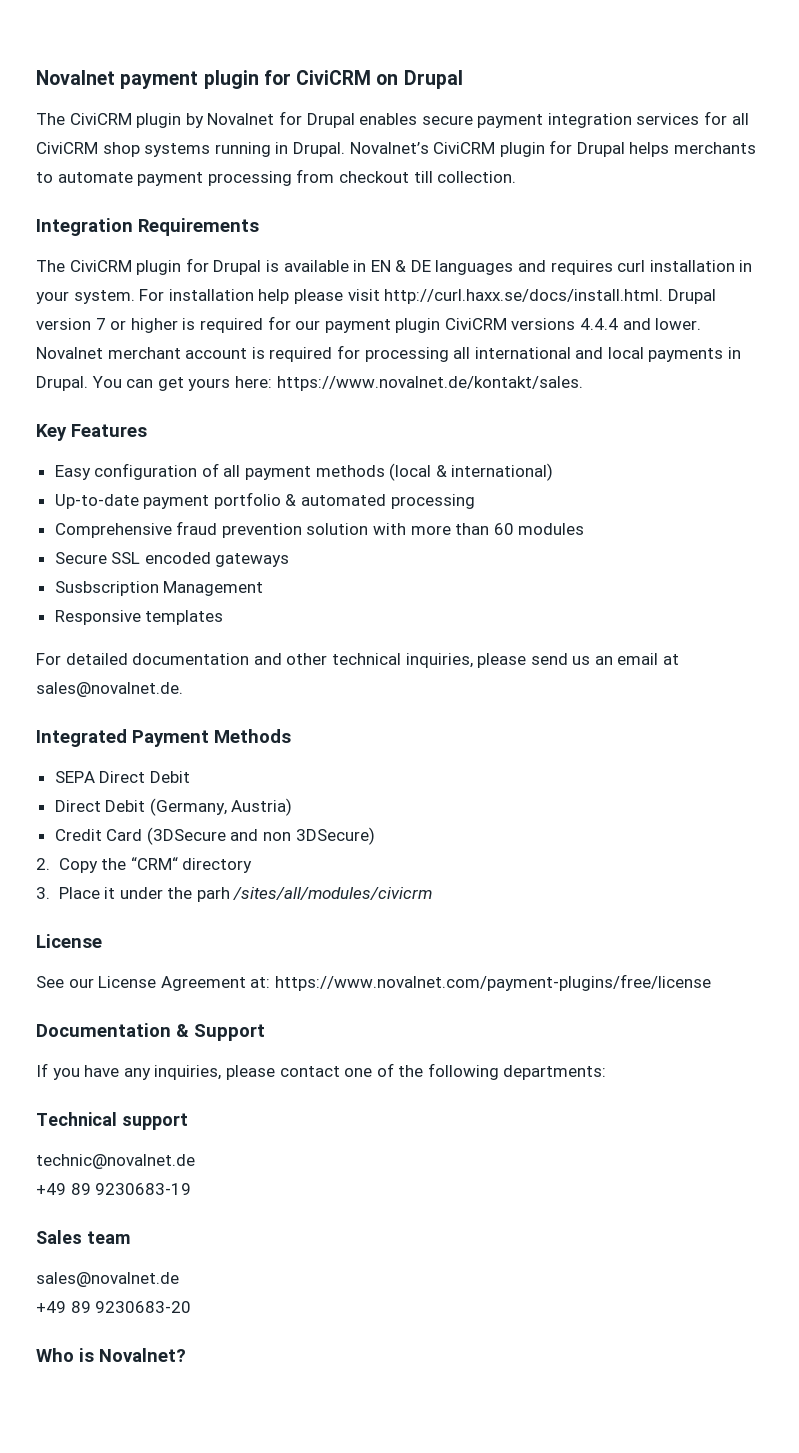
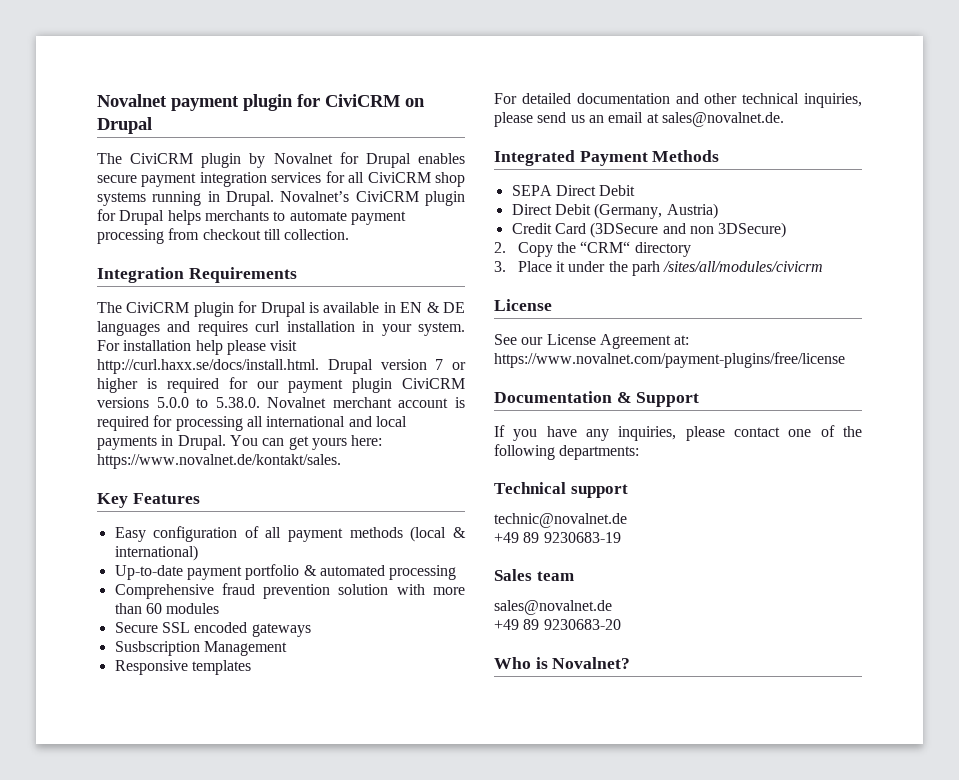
- For installation help please visit http://curl.haxx.se/docs/install.html. Drupal version 7 or higher is required for our payment plugin CiviCRM versions 4.4.4 and lower. Novalnet merchant account is required for processing all international and local payments in Drupal.
+ For installation help please visit http://curl.haxx.se/docs/install.html. Drupal version 7 or higher is required for our payment plugin CiviCRM versions 5.0.0 to 5.38.0. Novalnet merchant account is required for processing all international and local payments in Drupal.

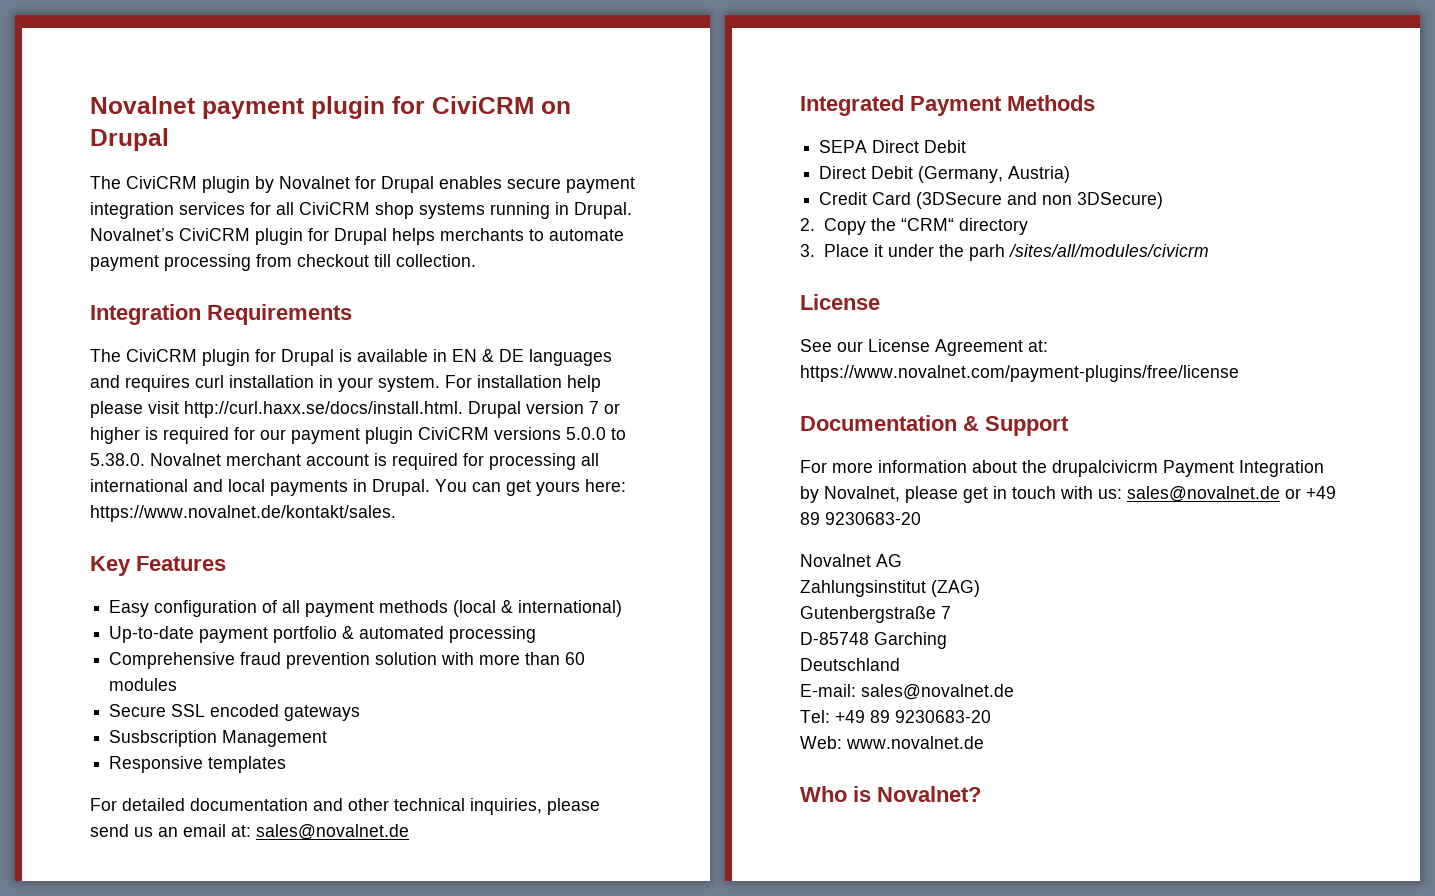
- For detailed documentation and other technical inquiries, please send us an email at sales@novalnet.de.
+ For detailed documentation and other technical inquiries, please send us an email at: sales@novalnet.de
- If you have any inquiries, please contact one of the following departments:
- Technical support
- technic@novalnet.de
- +49 89 9230683-19
- Sales team
- sales@novalnet.de
- +49 89 9230683-20
+ For more information about the drupalcivicrm Payment Integration by Novalnet, please get in touch with us: sales@novalnet.de or +49 89 9230683-20
+ Novalnet AG
+ Zahlungsinstitut (ZAG)
+ Gutenbergstraße 7
+ D-85748 Garching
+ Deutschland
+ E-mail: sales@novalnet.de
+ Tel: +49 89 9230683-20
+ Web: www.novalnet.de

